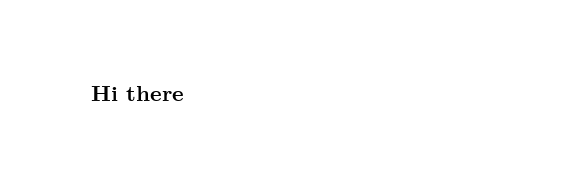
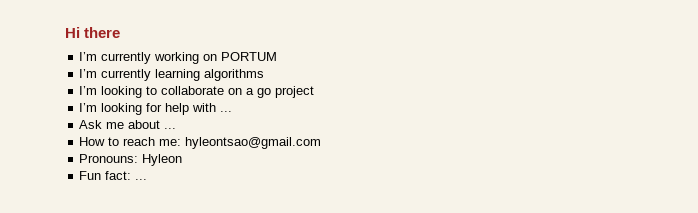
+ I’m currently working on PORTUM
+ I’m currently learning algorithms
+ I’m looking to collaborate on a go project
+ I’m looking for help with ...
+ Ask me about ...
+ How to reach me: hyleontsao@gmail.com
+ Pronouns: Hyleon
+ Fun fact: ...

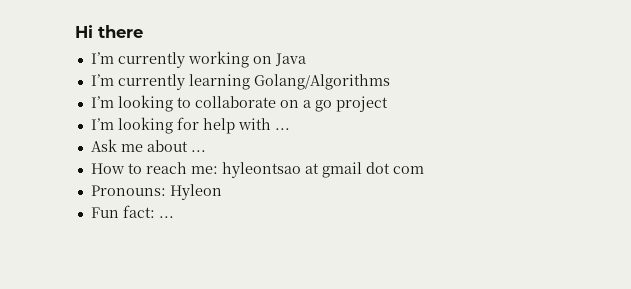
- I’m currently working on PORTUM
+ I’m currently working on Java
- I’m currently learning algorithms
+ I’m currently learning Golang/Algorithms
- How to reach me: hyleontsao@gmail.com
+ How to reach me: hyleontsao at gmail dot com

